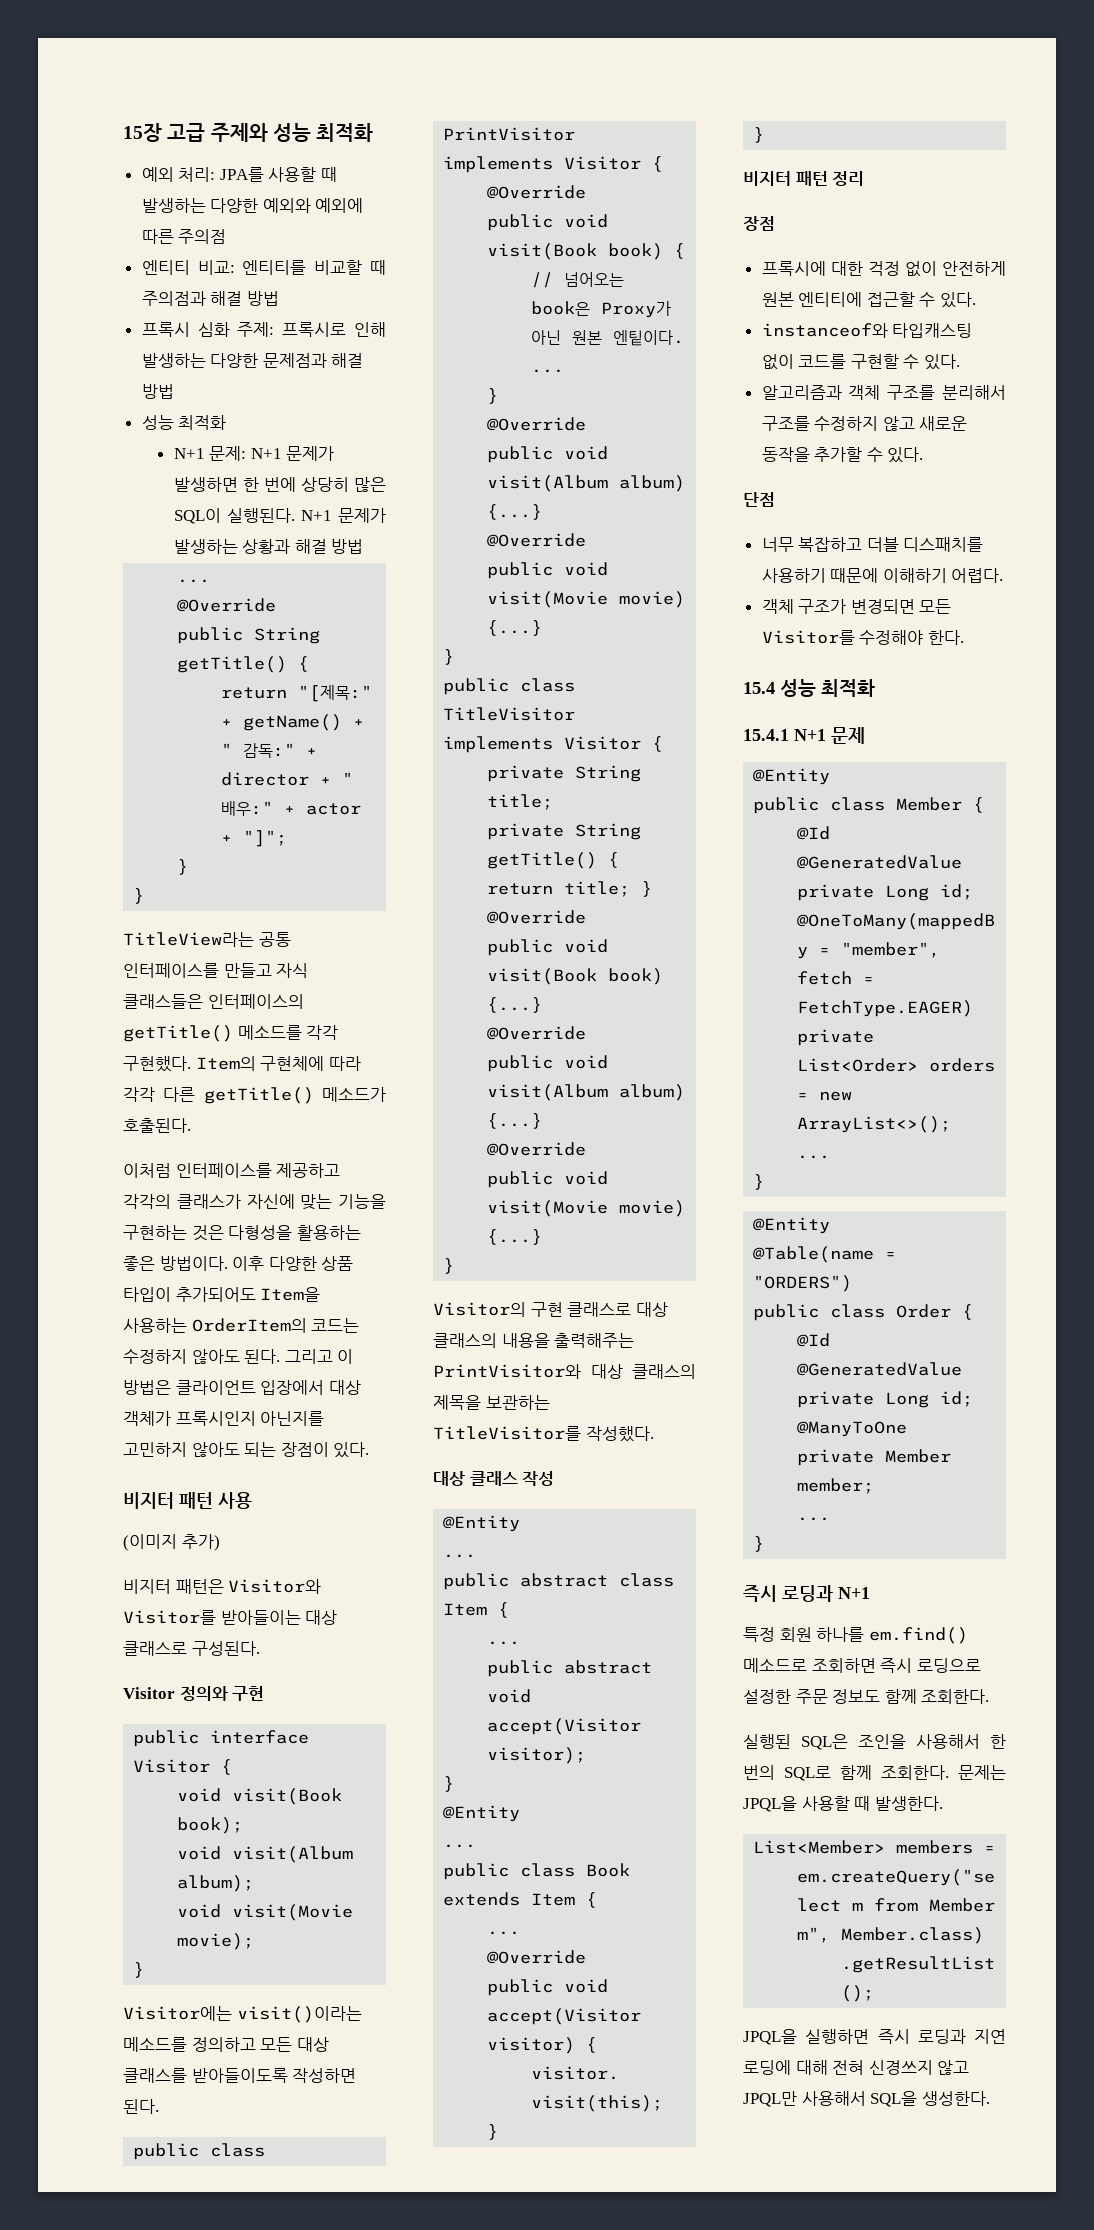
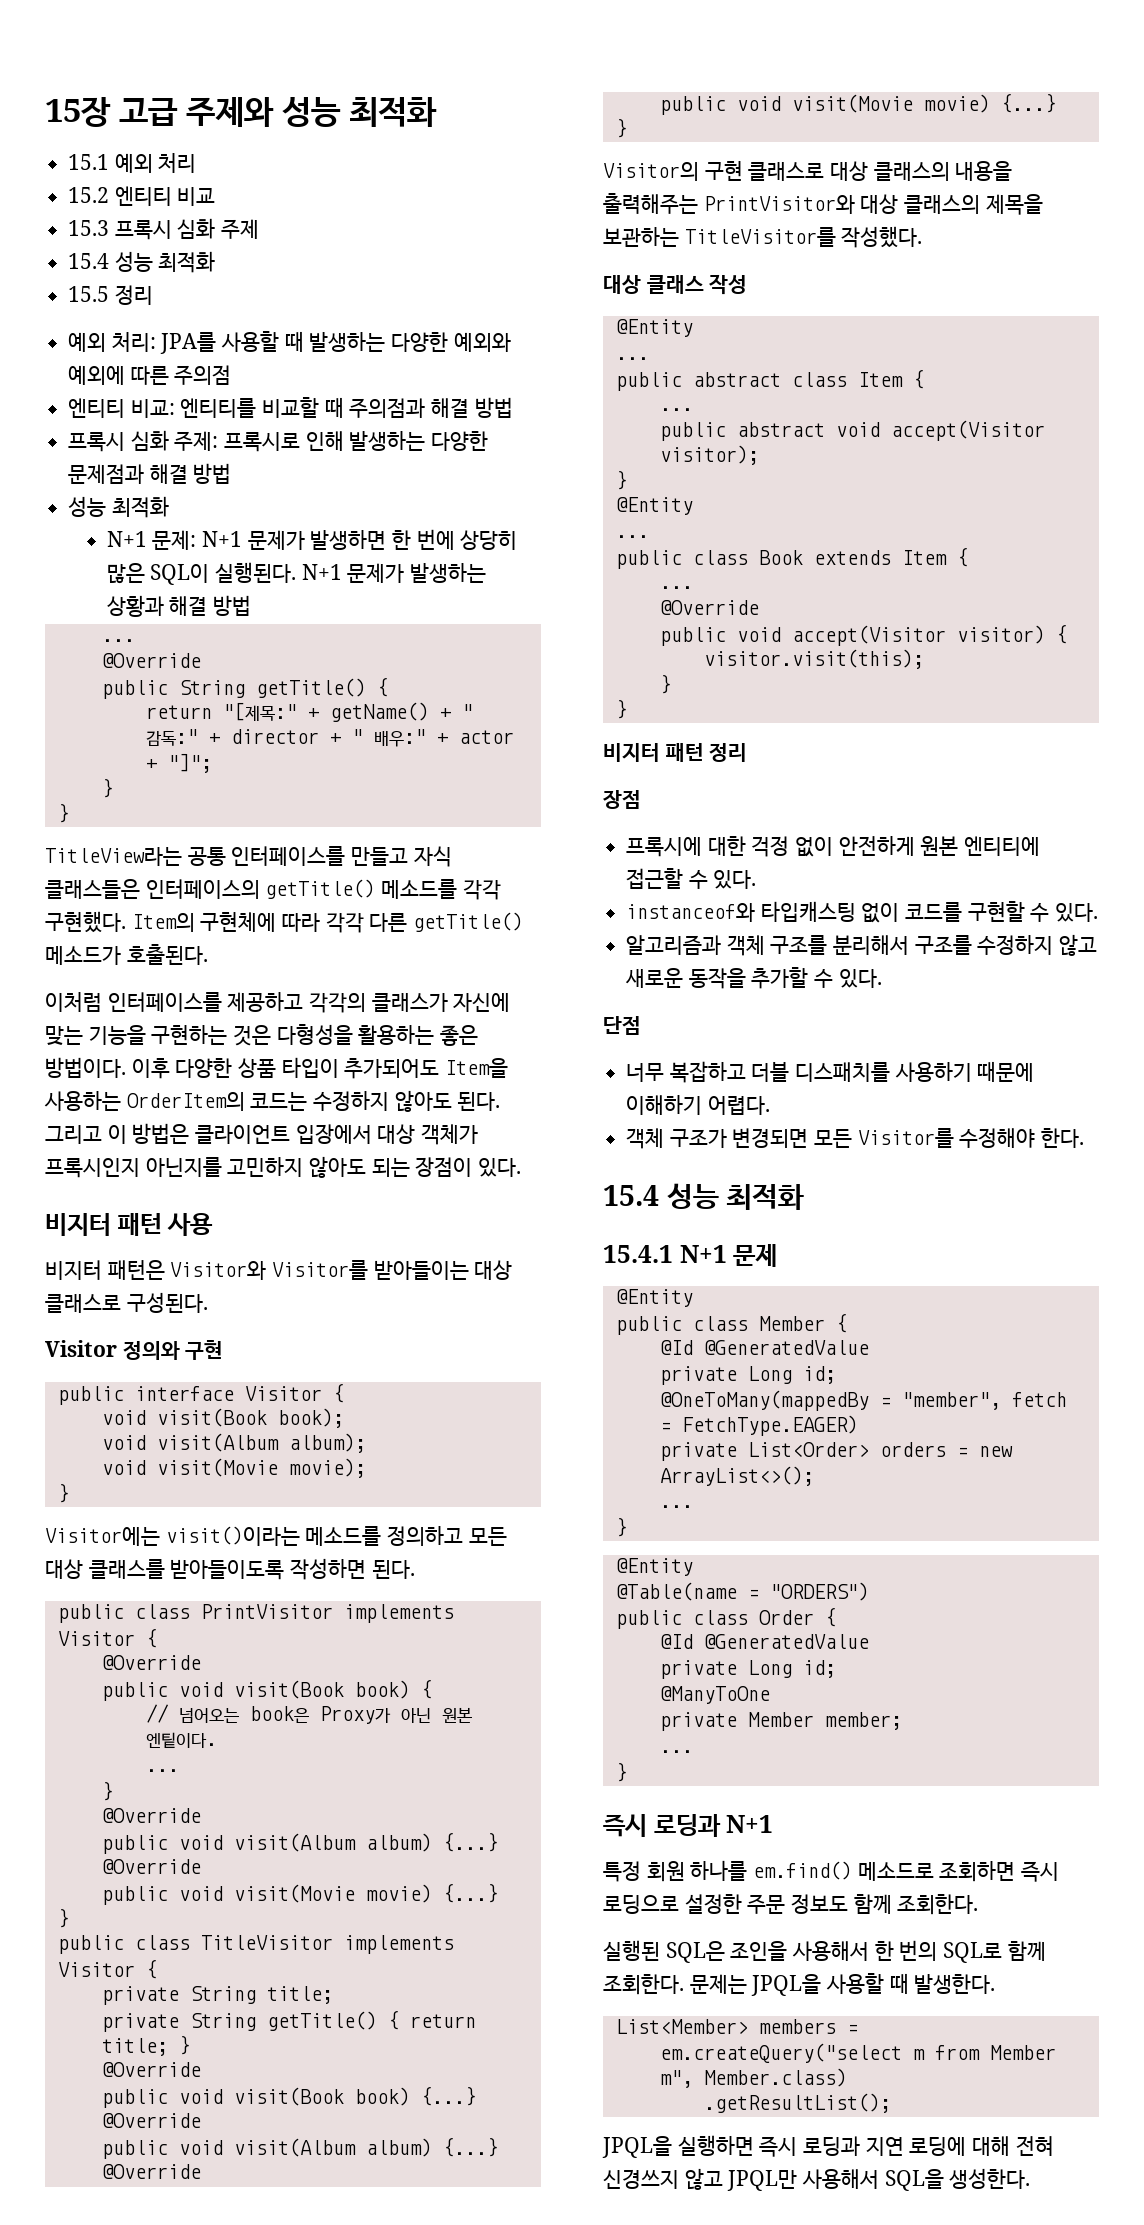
+ 15.1 예외 처리
+ 15.2 엔티티 비교
+ 15.3 프록시 심화 주제
+ 15.4 성능 최적화
+ 15.5 정리
- (이미지 추가)

